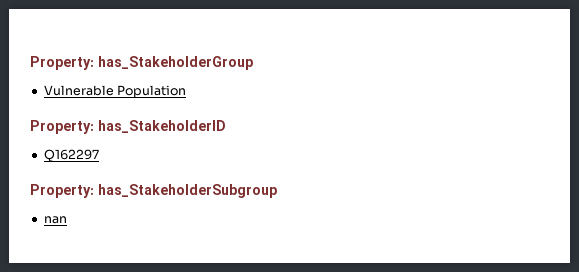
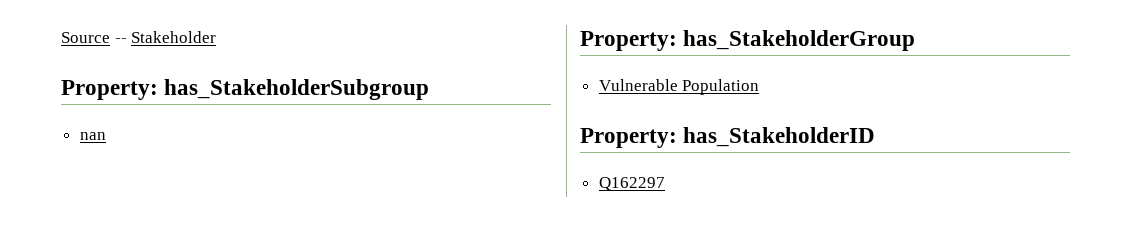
+ Source -- Stakeholder
+ Property: has_StakeholderSubgroup
+ nan
- Property: has_StakeholderSubgroup
- nan

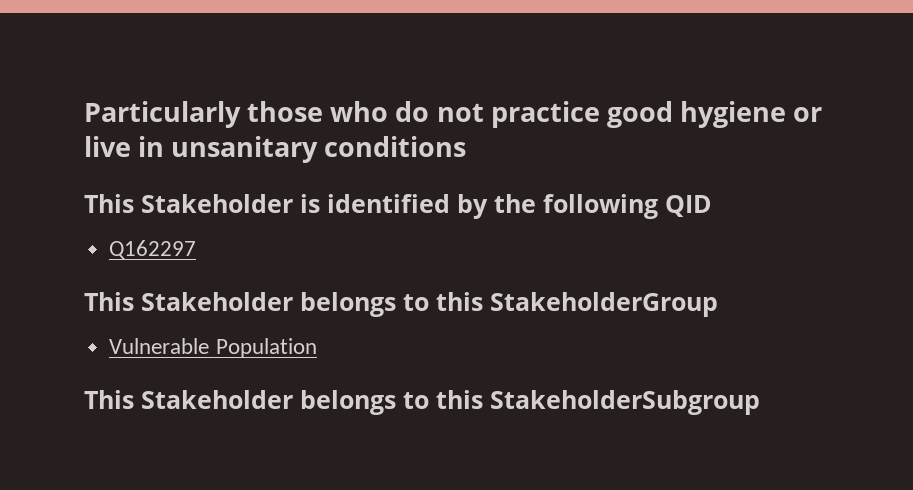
- Source -- Stakeholder
- Property: has_StakeholderSubgroup
- nan
- Property: has_StakeholderGroup
+ Particularly those who do not practice good hygiene or live in unsanitary conditions
+ This Stakeholder is identified by the following QID
+ Q162297
+ This Stakeholder belongs to this StakeholderGroup
  Vulnerable Population
- Property: has_StakeholderID
- Q162297
+ This Stakeholder belongs to this StakeholderSubgroup

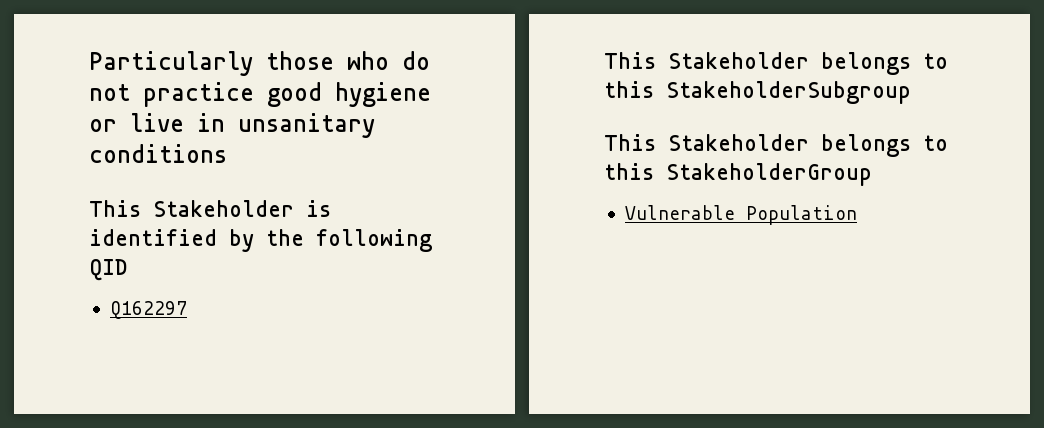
+ This Stakeholder belongs to this StakeholderSubgroup
  This Stakeholder belongs to this StakeholderGroup
  Vulnerable Population
- This Stakeholder belongs to this StakeholderSubgroup

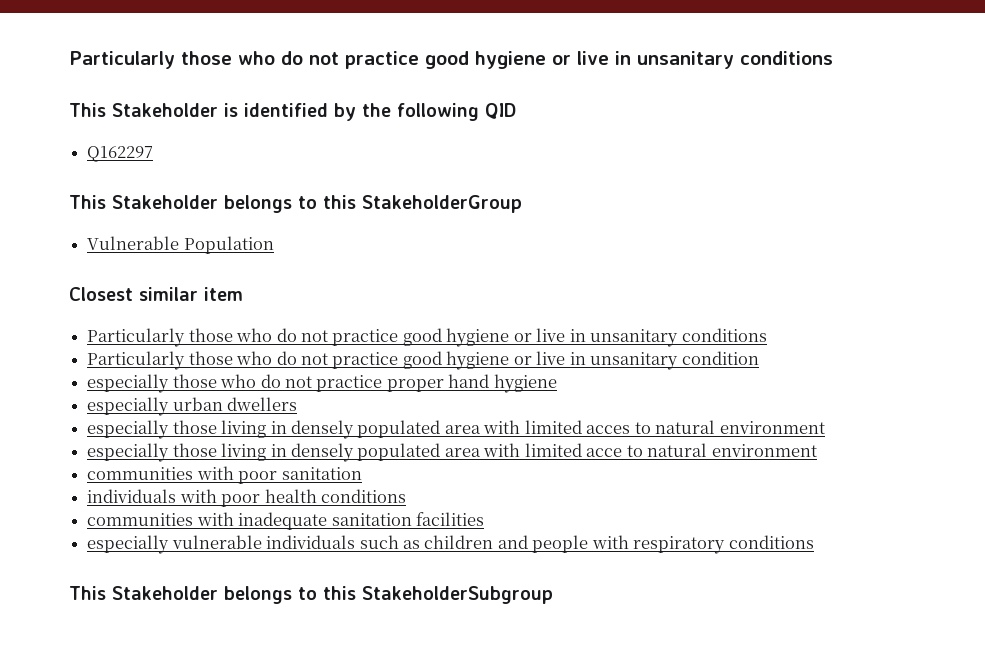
- This Stakeholder belongs to this StakeholderSubgroup
  This Stakeholder belongs to this StakeholderGroup
  Vulnerable Population
+ Closest similar item
+ Particularly those who do not practice good hygiene or live in unsanitary conditions
+ Particularly those who do not practice good hygiene or live in unsanitary condition
+ especially those who do not practice proper hand hygiene
+ especially urban dwellers
+ especially those living in densely populated area with limited acces to natural environment
+ especially those living in densely populated area with limited acce to natural environment
+ communities with poor sanitation
+ individuals with poor health conditions
+ communities with inadequate sanitation facilities
+ especially vulnerable individuals such as children and people with respiratory conditions
+ This Stakeholder belongs to this StakeholderSubgroup

